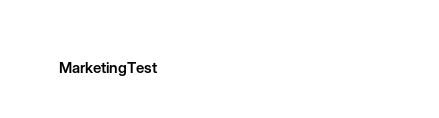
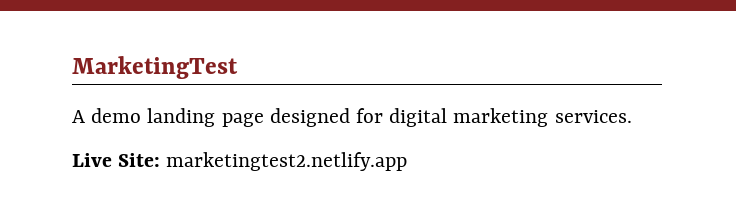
+ A demo landing page designed for digital marketing services.
+ Live Site: marketingtest2.netlify.app

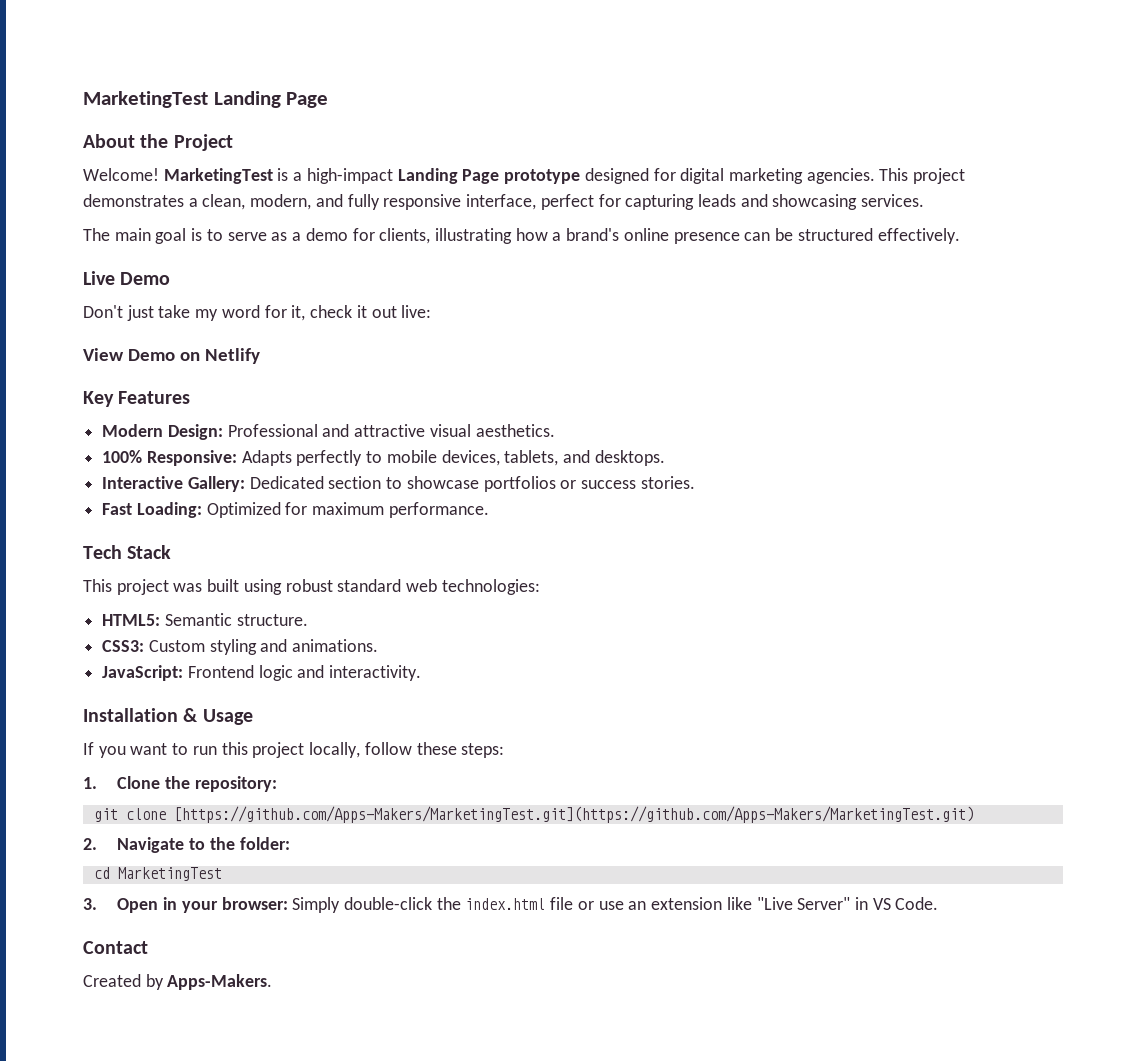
- MarketingTest
- A demo landing page designed for digital marketing services.
- Live Site: marketingtest2.netlify.app
+ MarketingTest Landing Page
+ About the Project
+ Welcome! MarketingTest is a high-impact Landing Page prototype designed for digital marketing agencies. This project demonstrates a clean, modern, and fully responsive interface, perfect for capturing leads and showcasing services.
+ The main goal is to serve as a demo for clients, illustrating how a brand's online presence can be structured effectively.
+ Live Demo
+ Don't just take my word for it, check it out live:
+ View Demo on Netlify
+ Key Features
+ Modern Design: Professional and attractive visual aesthetics.
+ 100% Responsive: Adapts perfectly to mobile devices, tablets, and desktops.
+ Interactive Gallery: Dedicated section to showcase portfolios or success stories.
+ Fast Loading: Optimized for maximum performance.
+ Tech Stack
+ This project was built using robust standard web technologies:
+ HTML5: Semantic structure.
+ CSS3: Custom styling and animations.
+ JavaScript: Frontend logic and interactivity.
+ Installation & Usage
+ If you want to run this project locally, follow these steps:
+ 1. Clone the repository:
+ git clone [https://github.com/Apps-Makers/MarketingTest.git](https://github.com/Apps-Makers/MarketingTest.git)
+ 2. Navigate to the folder:
+ cd MarketingTest
+ 3. Open in your browser: Simply double-click the index.html file or use an extension like "Live Server" in VS Code.
+ Contact
+ Created by Apps-Makers.

